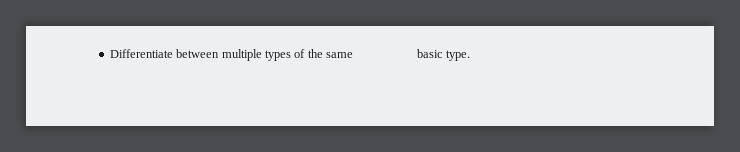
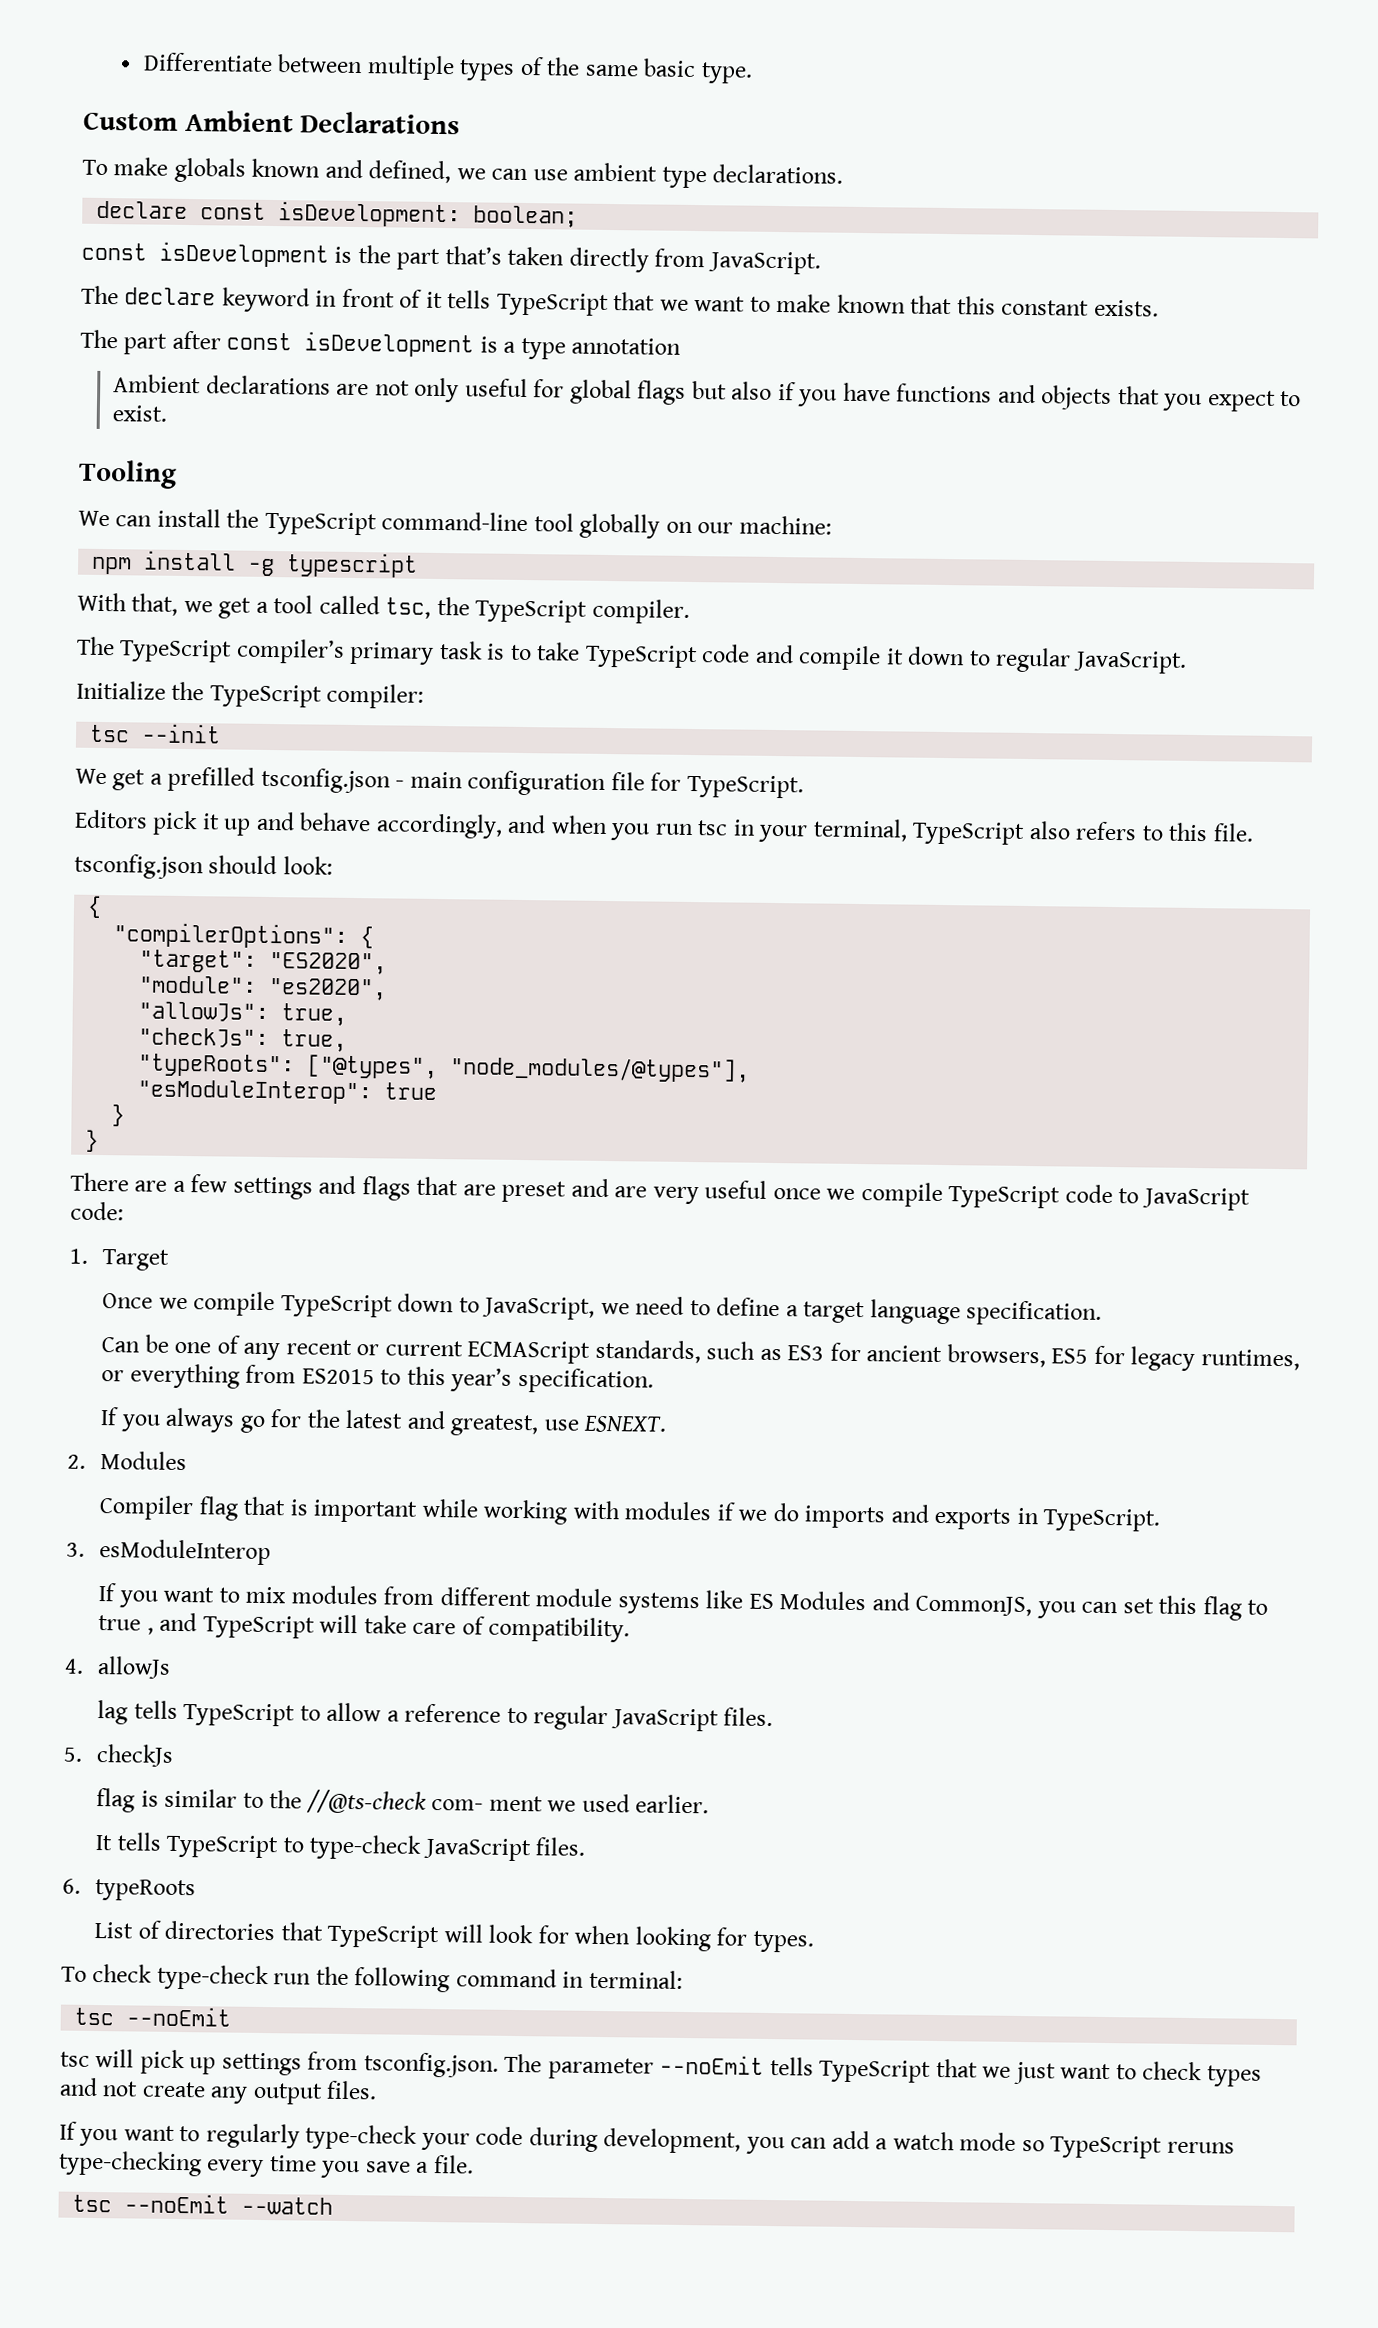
+ Custom Ambient Declarations
+ To make globals known and defined, we can use ambient type declarations.
+ declare const isDevelopment: boolean;
+ const isDevelopment is the part that’s taken directly from JavaScript.
+ The declare keyword in front of it tells TypeScript that we want to make known that this constant exists.
+ The part after const isDevelopment is a type annotation
+ Ambient declarations are not only useful for global flags but also if you have functions and objects that you expect to exist.
+ Tooling
+ We can install the TypeScript command-line tool globally on our machine:
+ npm install -g typescript
+ With that, we get a tool called tsc, the TypeScript compiler.
+ The TypeScript compiler’s primary task is to take TypeScript code and compile it down to regular JavaScript.
+ Initialize the TypeScript compiler:
+ tsc --init
+ We get a prefilled tsconfig.json - main configuration file for TypeScript.
+ Editors pick it up and behave accordingly, and when you run tsc in your terminal, TypeScript also refers to this file.
+ tsconfig.json should look:
+ {
+ "compilerOptions": {
+ "target": "ES2020",
+ "module": "es2020",
+ "allowJs": true,
+ "checkJs": true,
+ "typeRoots": ["@types", "node_modules/@types"],
+ "esModuleInterop": true
+ }
+ }
+ There are a few settings and flags that are preset and are very useful once we compile TypeScript code to JavaScript code:
+ 1. Target
+ Once we compile TypeScript down to JavaScript, we need to define a target language specification.
+ Can be one of any recent or current ECMAScript standards, such as ES3 for ancient browsers, ES5 for legacy runtimes, or everything from ES2015 to this year’s specification.
+ If you always go for the latest and greatest, use ESNEXT.
+ 2. Modules
+ Compiler flag that is important while working with modules if we do imports and exports in TypeScript.
+ 3. esModuleInterop
+ If you want to mix modules from different module systems like ES Modules and CommonJS, you can set this flag to true , and TypeScript will take care of compatibility.
+ 4. allowJs
+ lag tells TypeScript to allow a reference to regular JavaScript files.
+ 5. checkJs
+ flag is similar to the //@ts-check com- ment we used earlier.
+ It tells TypeScript to type-check JavaScript files.
+ 6. typeRoots
+ List of directories that TypeScript will look for when looking for types.
+ To check type-check run the following command in terminal:
+ tsc --noEmit
+ tsc will pick up settings from tsconfig.json. The parameter --noEmit tells TypeScript that we just want to check types and not create any output files.
+ If you want to regularly type-check your code during development, you can add a watch mode so TypeScript reruns type-checking every time you save a file.
+ tsc --noEmit --watch

